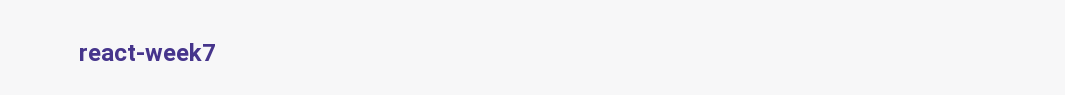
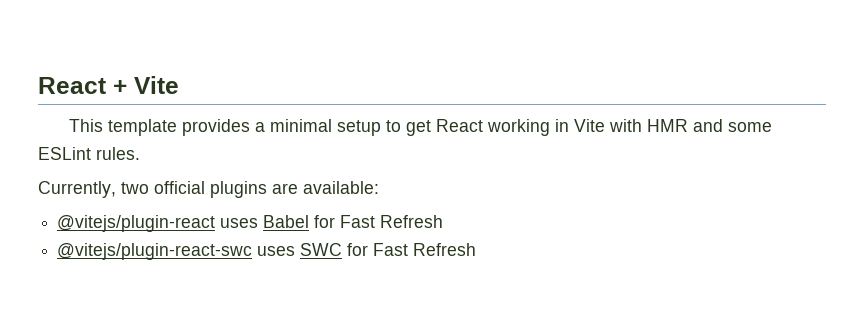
- react-week7
+ React + Vite
+ This template provides a minimal setup to get React working in Vite with HMR and some ESLint rules.
+ Currently, two official plugins are available:
+ @vitejs/plugin-react uses Babel for Fast Refresh
+ @vitejs/plugin-react-swc uses SWC for Fast Refresh

